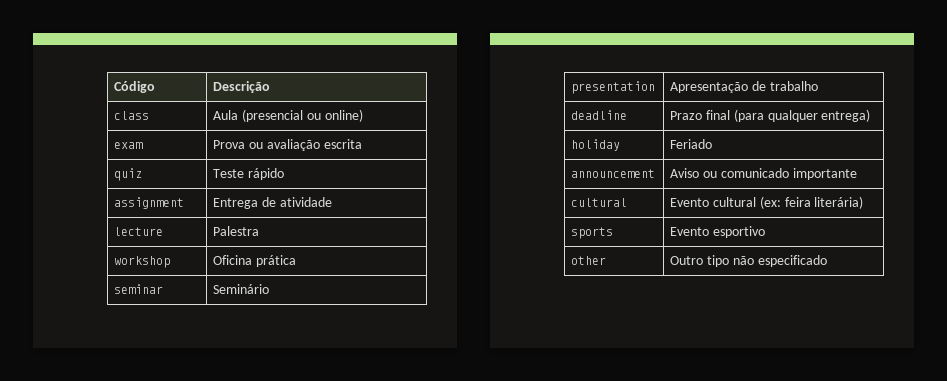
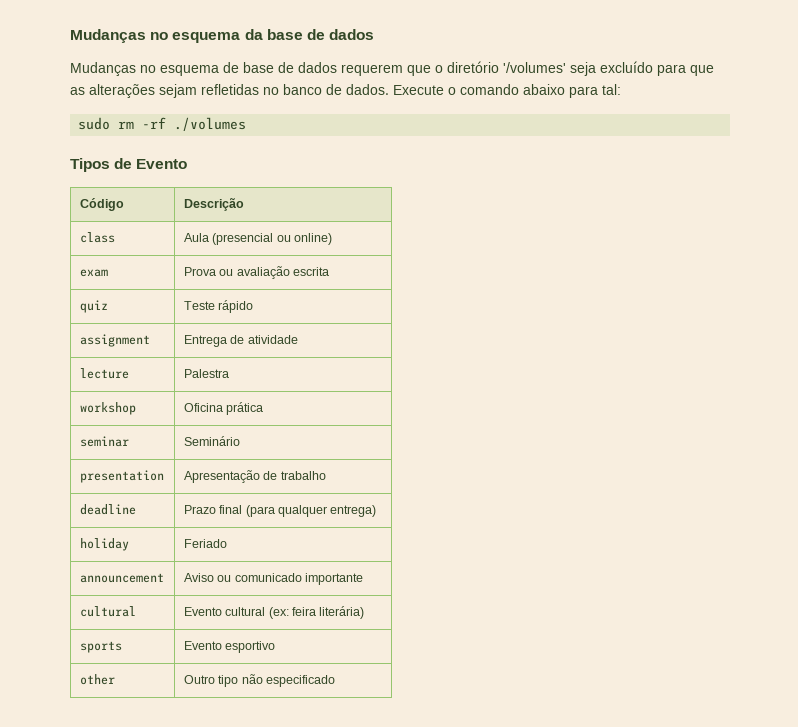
+ Mudanças no esquema da base de dados
+ Mudanças no esquema de base de dados requerem que o diretório '/volumes' seja excluído para que as alterações sejam refletidas no banco de dados. Execute o comando abaixo para tal:
+ sudo rm -rf ./volumes
+ Tipos de Evento

